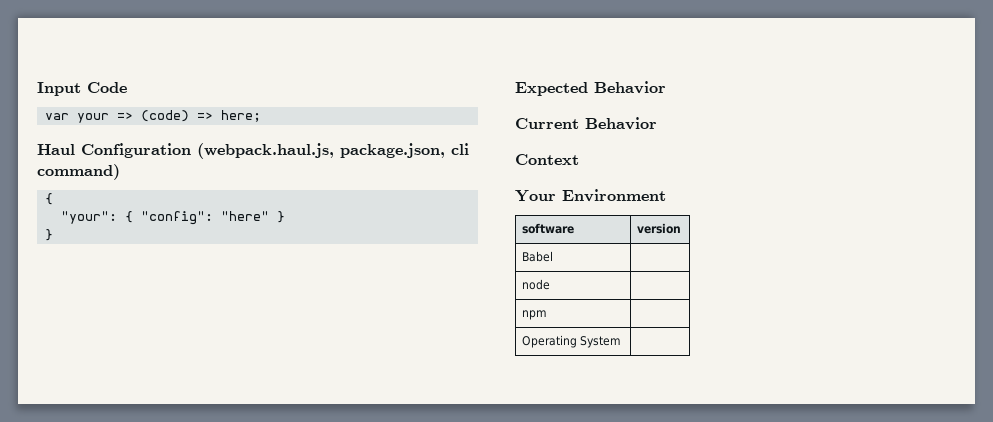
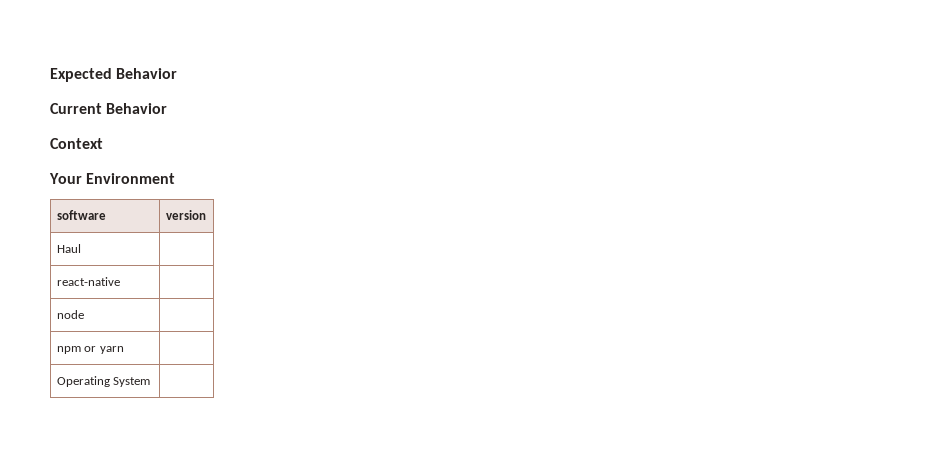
- Input Code
- var your => (code) => here;
- Haul Configuration (webpack.haul.js, package.json, cli command)
- {
- "your": { "config": "here" }
- }
- Babel |
+ Haul |
+ react-native |
- npm |
+ npm or yarn |

